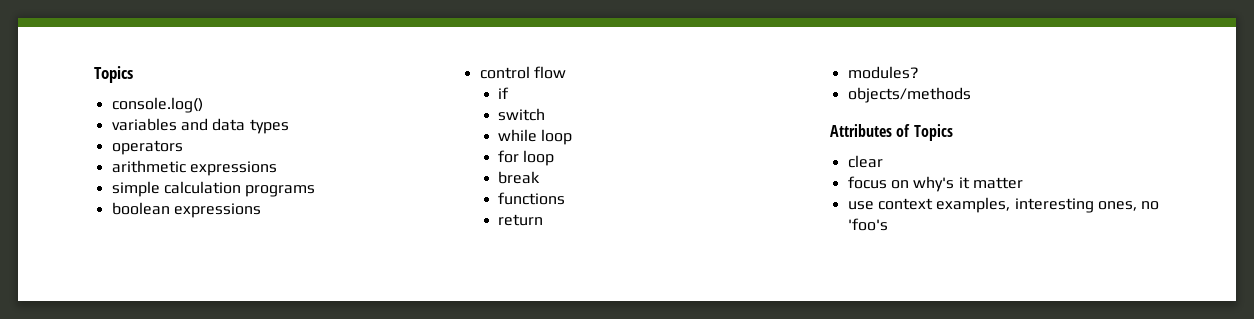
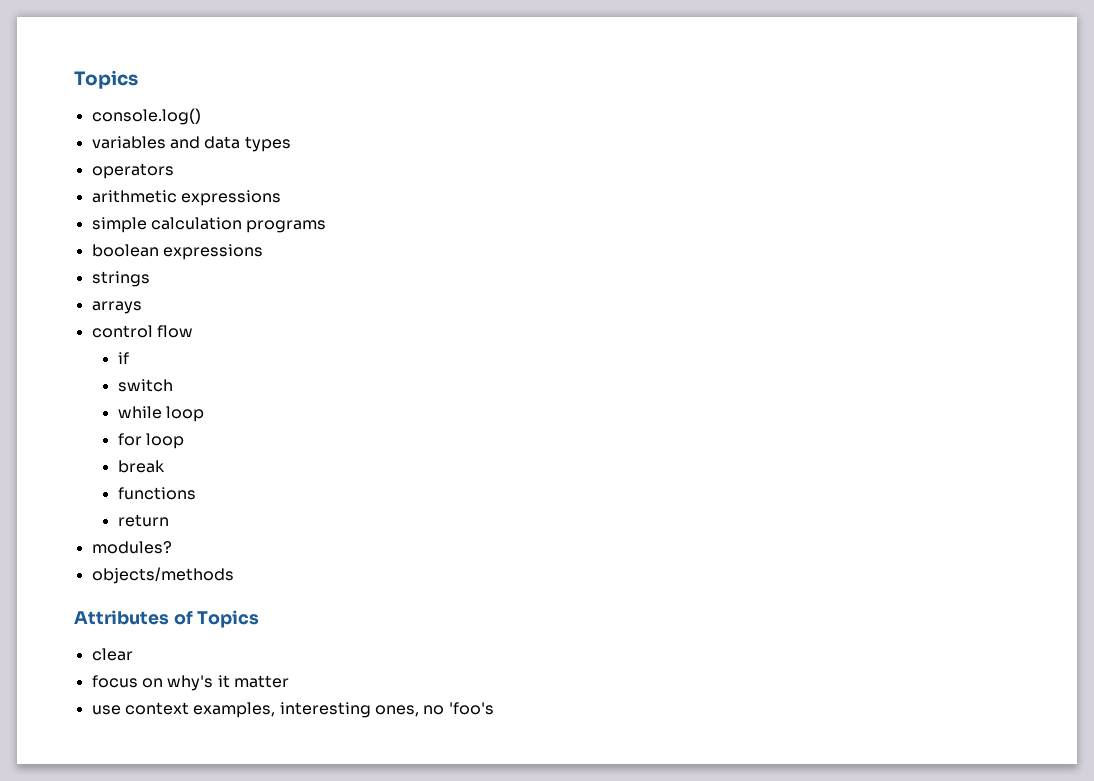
+ strings
+ arrays

